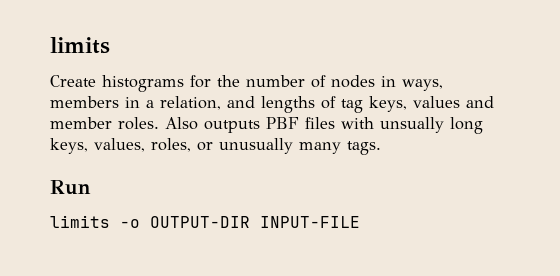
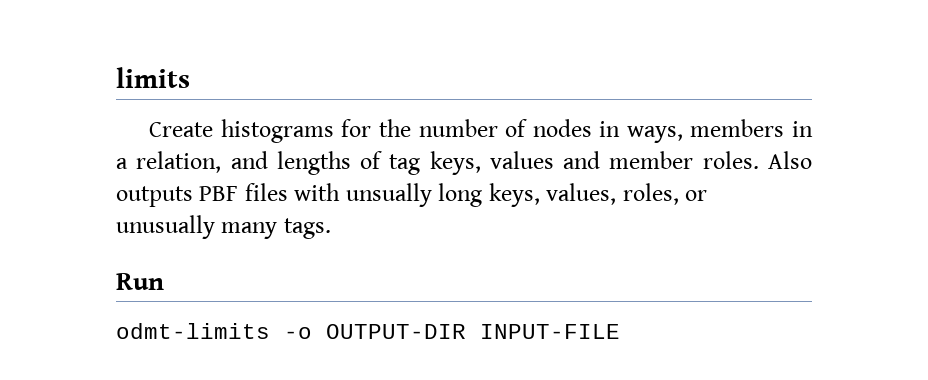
- limits -o OUTPUT-DIR INPUT-FILE
+ odmt-limits -o OUTPUT-DIR INPUT-FILE

